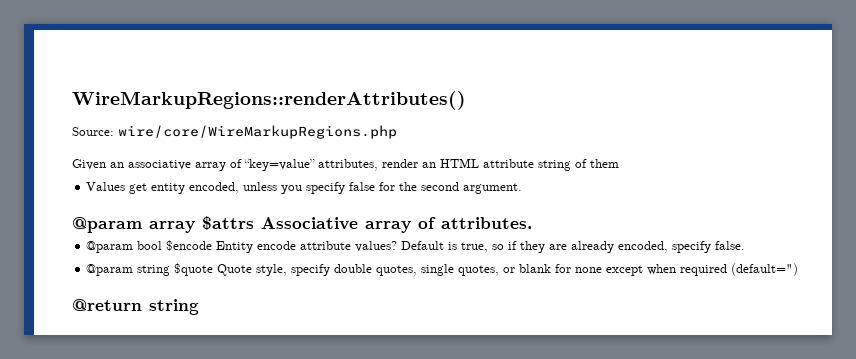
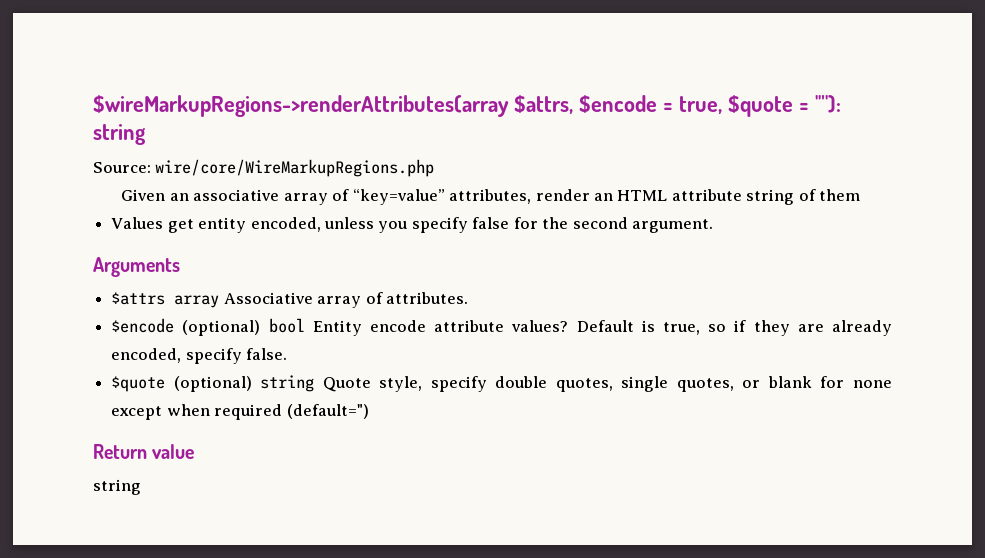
- WireMarkupRegions::renderAttributes()
+ $wireMarkupRegions->renderAttributes(array $attrs, $encode = true, $quote = '"'): string
- @param array $attrs Associative array of attributes.
+ Arguments
+ $attrs array Associative array of attributes.
- @param bool $encode Entity encode attribute values?
+ $encode (optional) bool Entity encode attribute values?
- @param string $quote Quote style, specify double quotes, single quotes, or blank for none except when required (default=")
+ $quote (optional) string Quote style, specify double quotes, single quotes, or blank for none except when required (default=")
- @return string
+ Return value
+ string

